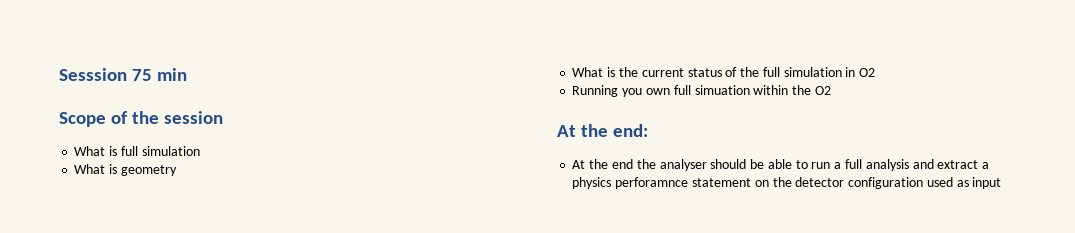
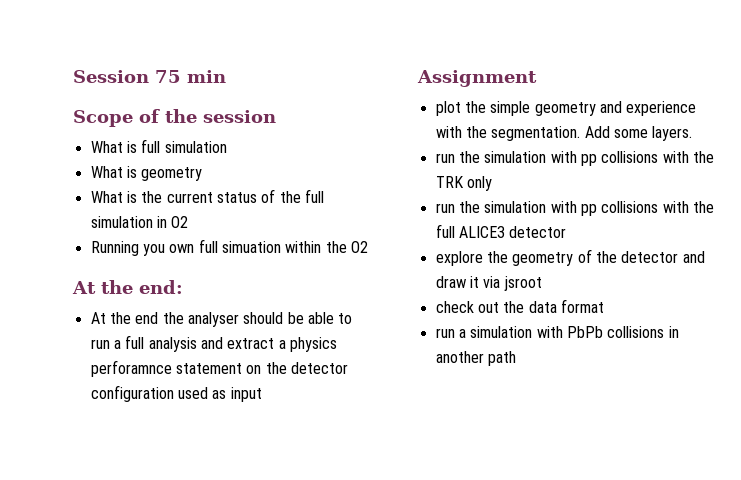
- Sesssion 75 min
+ Session 75 min
+ Assignment
+ plot the simple geometry and experience with the segmentation. Add some layers.
+ run the simulation with pp collisions with the TRK only
+ run the simulation with pp collisions with the full ALICE3 detector
+ explore the geometry of the detector and draw it via jsroot
+ check out the data format
+ run a simulation with PbPb collisions in another path

